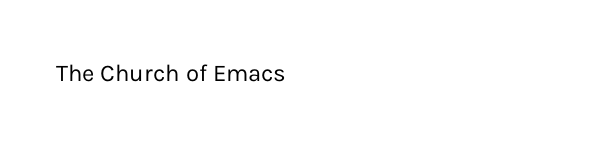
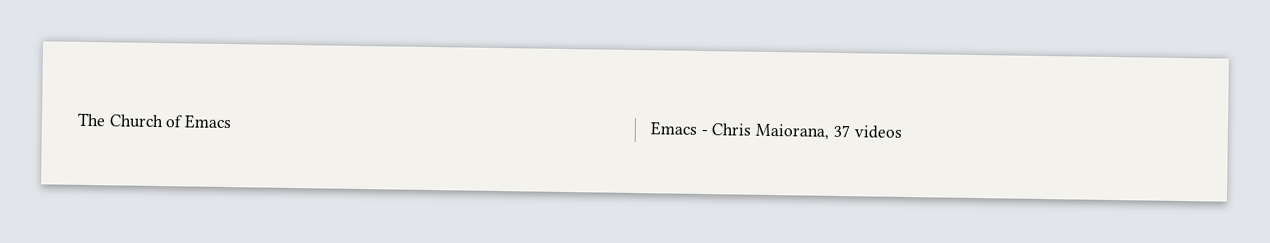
+ Emacs - Chris Maiorana, 37 videos

